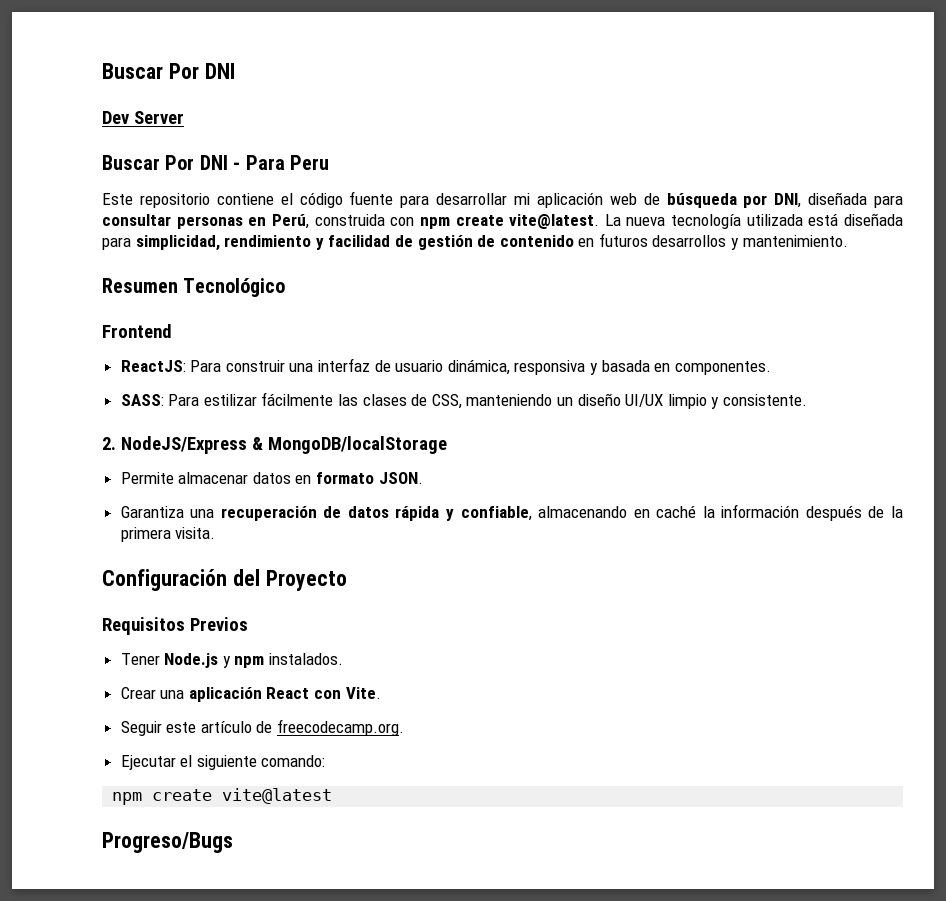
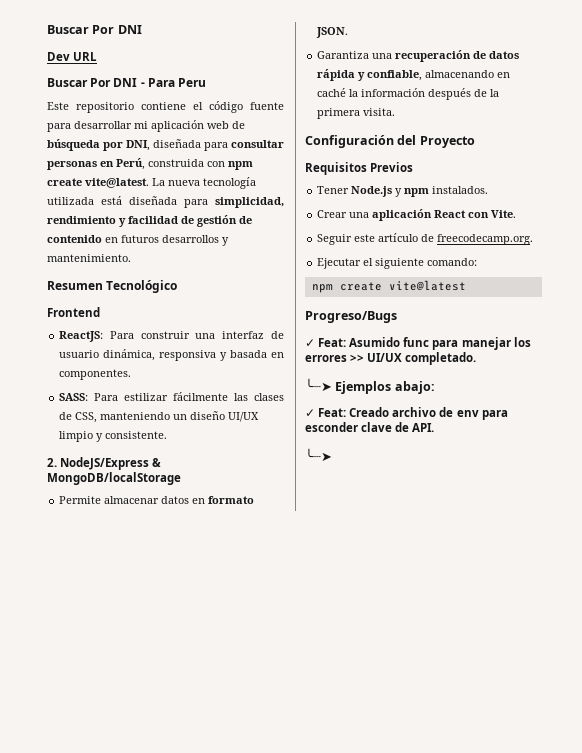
- Dev Server
+ Dev URL
+ ✓ Feat: Asumido func para manejar los errores >> UI/UX completado.
+ ╰┈➤ Ejemplos abajo:
+ ✓ Feat: Creado archivo de env para esconder clave de API.
+ ╰┈➤

